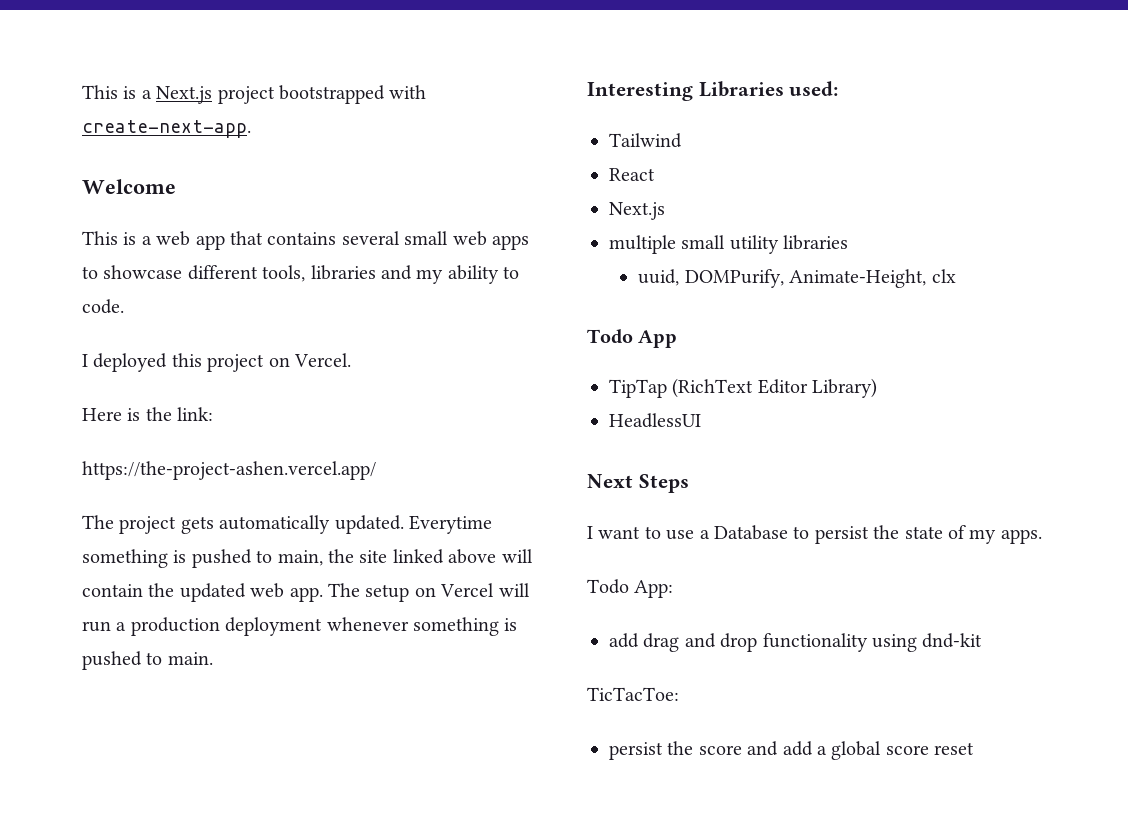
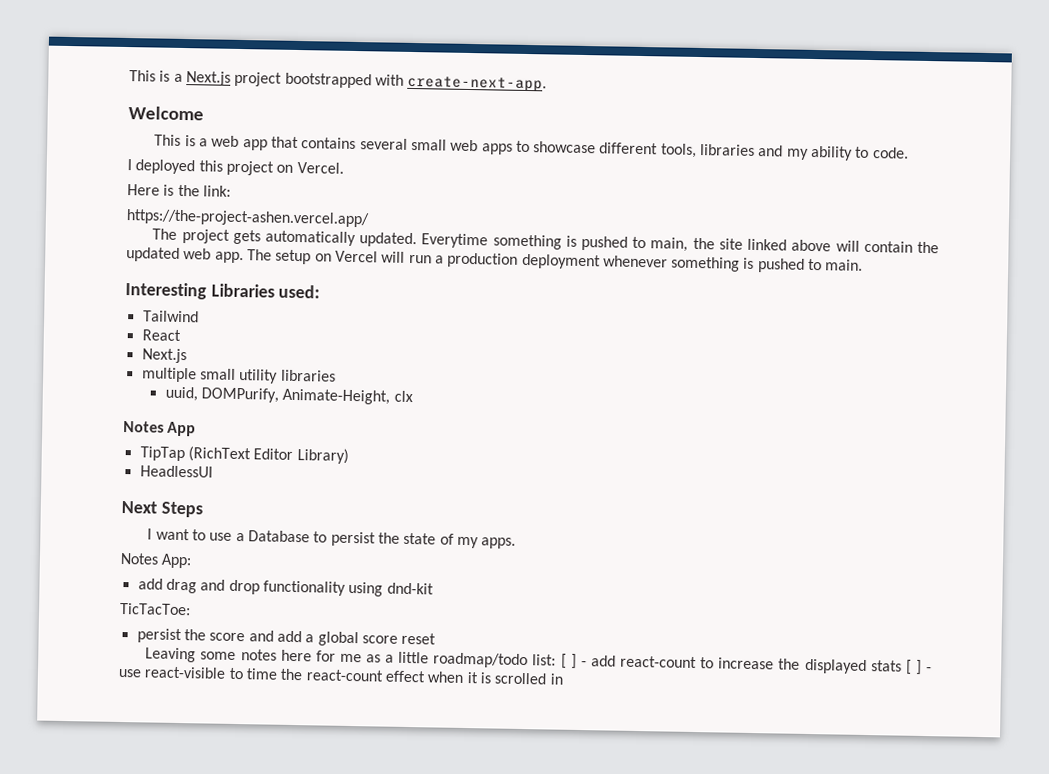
- Todo App
+ Notes App
- Todo App:
+ Notes App:
+ Leaving some notes here for me as a little roadmap/todo list: [ ] - add react-count to increase the displayed stats [ ] - use react-visible to time the react-count effect when it is scrolled in

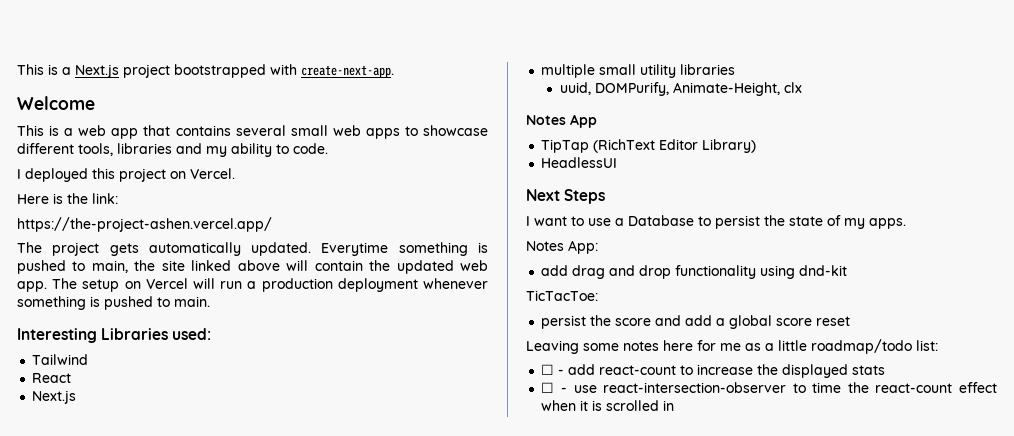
- Leaving some notes here for me as a little roadmap/todo list: [ ] - add react-count to increase the displayed stats [ ] - use react-visible to time the react-count effect when it is scrolled in
+ Leaving some notes here for me as a little roadmap/todo list:
+ ☐ - add react-count to increase the displayed stats
+ ☐ - use react-intersection-observer to time the react-count effect when it is scrolled in

